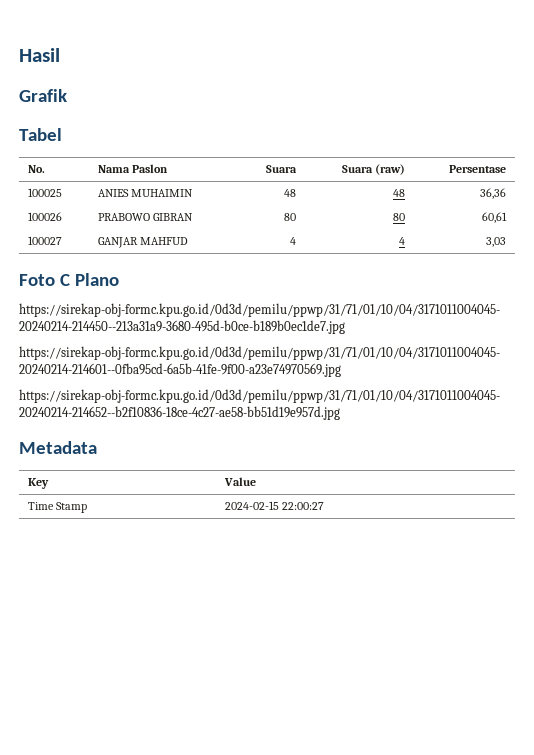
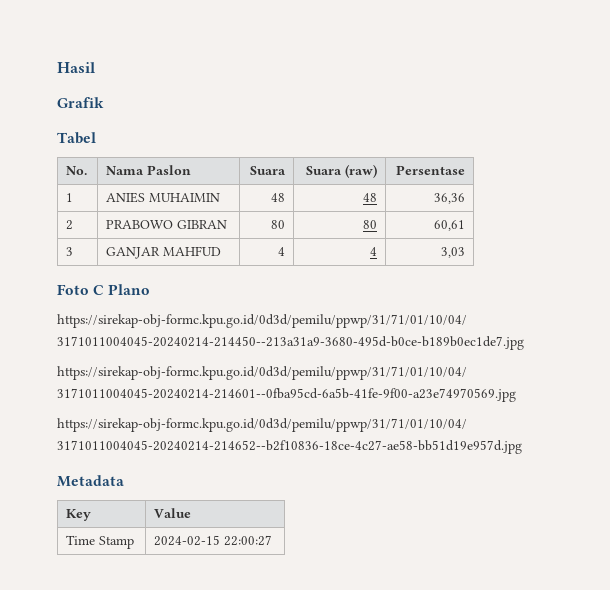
- 100025 | ANIES MUHAIMIN | 48 | 48 | 36,36
+ 1 | ANIES MUHAIMIN | 48 | 48 | 36,36
- 100026 | PRABOWO GIBRAN | 80 | 80 | 60,61
+ 2 | PRABOWO GIBRAN | 80 | 80 | 60,61
- 100027 | GANJAR MAHFUD | 4 | 4 | 3,03
+ 3 | GANJAR MAHFUD | 4 | 4 | 3,03

